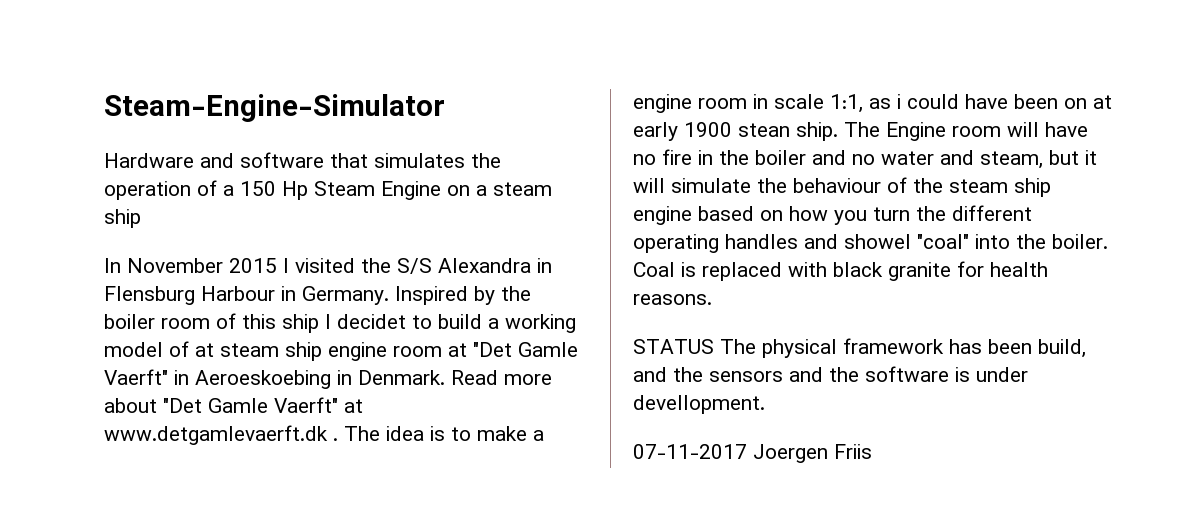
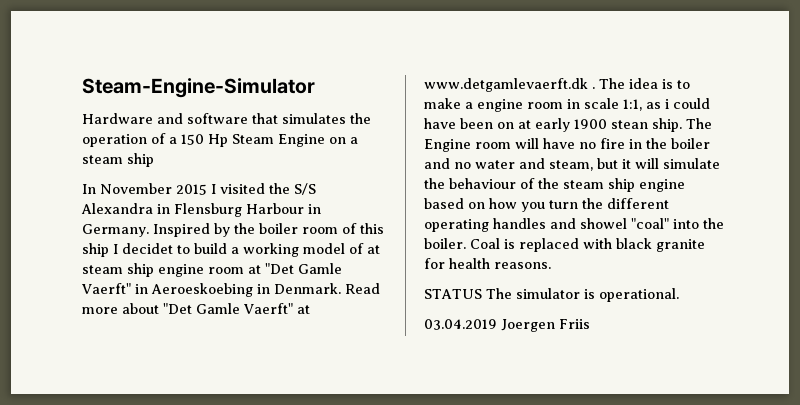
- STATUS The physical framework has been build, and the sensors and the software is under devellopment.
- 07-11-2017 Joergen Friis
+ STATUS The simulator is operational.
+ 03.04.2019 Joergen Friis

